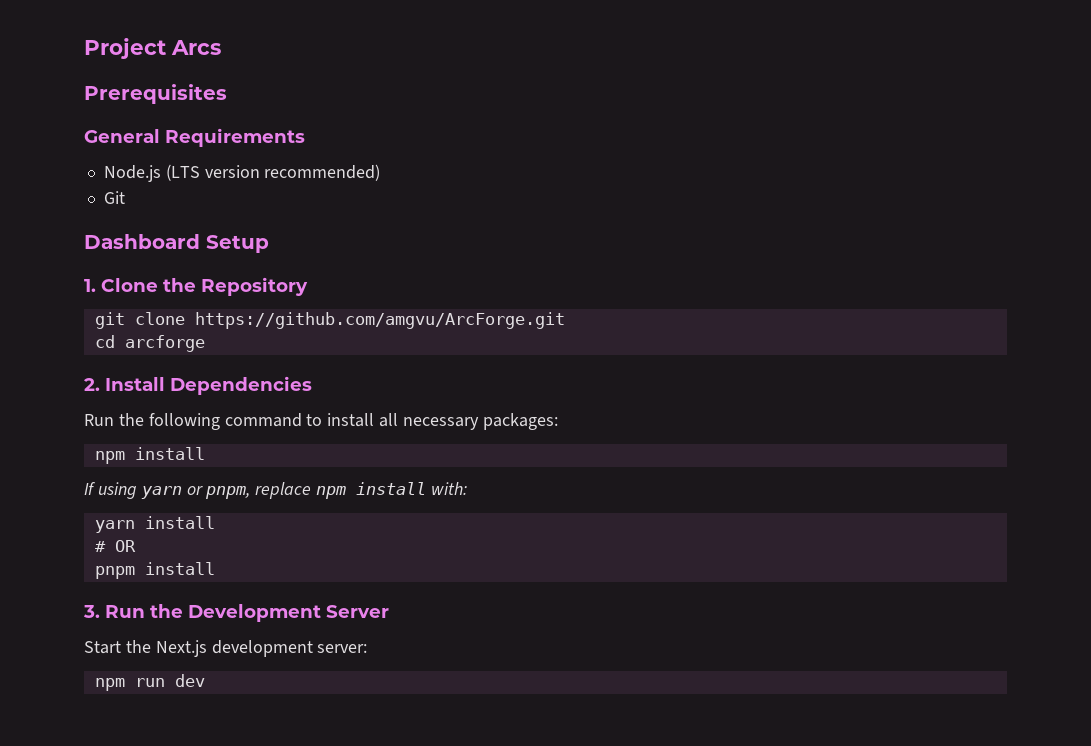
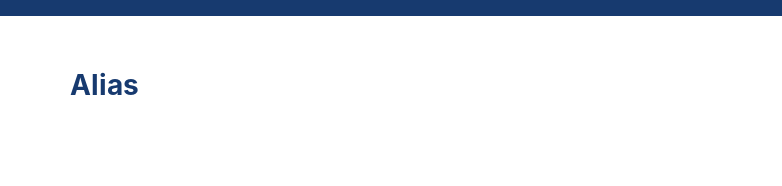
- Project Arcs
- Prerequisites
- General Requirements
- Node.js (LTS version recommended)
- Git
- Dashboard Setup
- 1. Clone the Repository
- git clone https://github.com/amgvu/ArcForge.git
- cd arcforge
- 2. Install Dependencies
- Run the following command to install all necessary packages:
- npm install
- If using yarn or pnpm, replace npm install with:
- yarn install
- # OR
- pnpm install
- 3. Run the Development Server
- Start the Next.js development server:
- npm run dev
+ Alias

